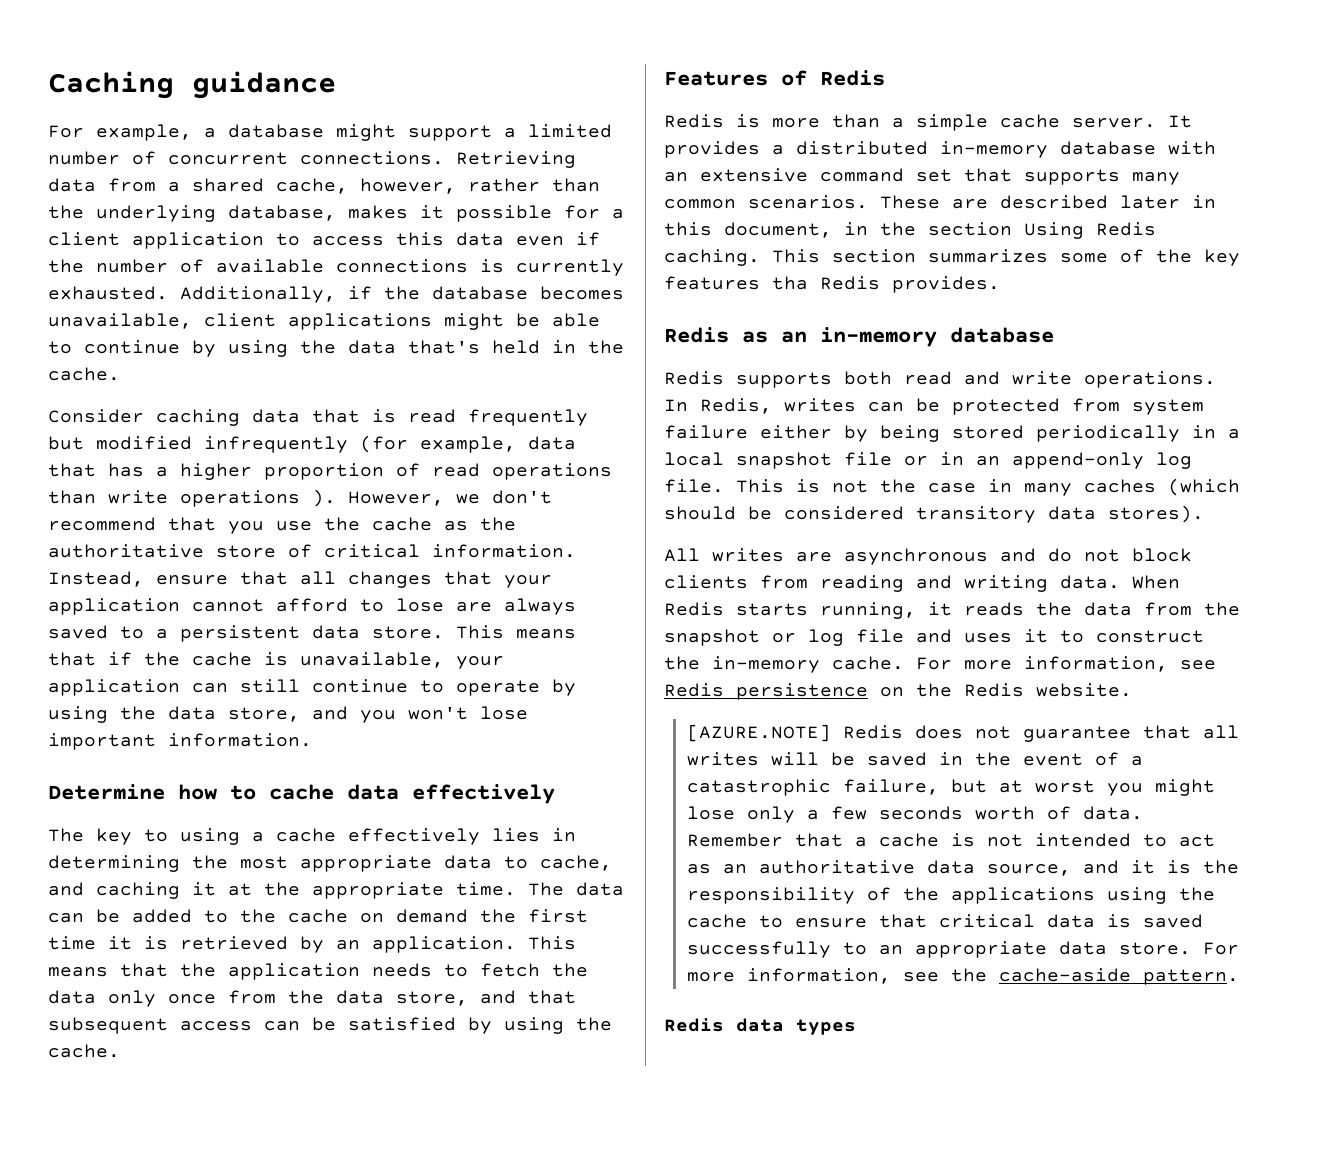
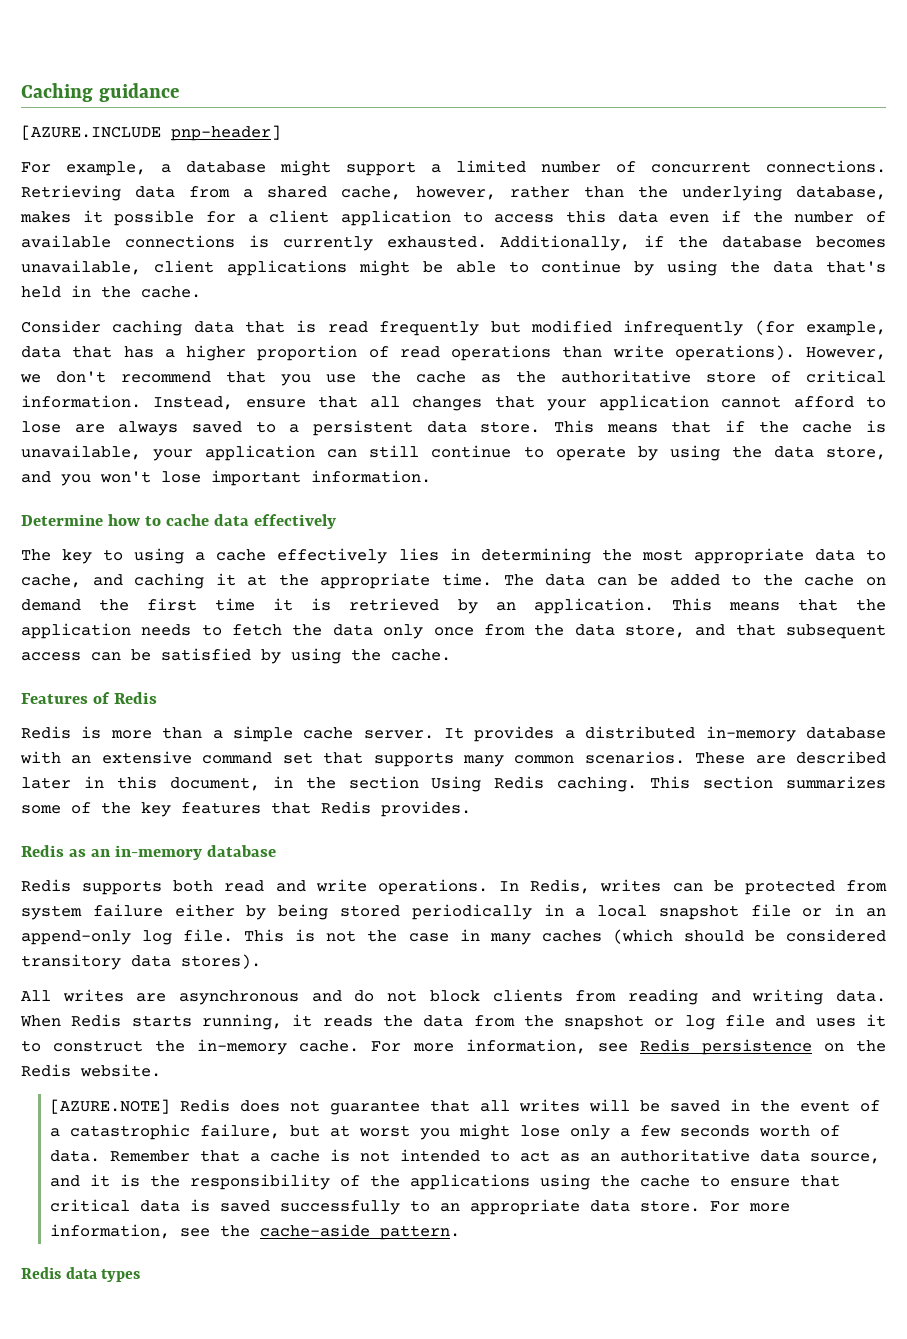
+ [AZURE.INCLUDE pnp-header]
- Consider caching data that is read frequently but modified infrequently (for example, data that has a higher proportion of read operations than write operations ).
+ Consider caching data that is read frequently but modified infrequently (for example, data that has a higher proportion of read operations than write operations).
- This section summarizes some of the key features tha Redis provides.
+ This section summarizes some of the key features that Redis provides.

